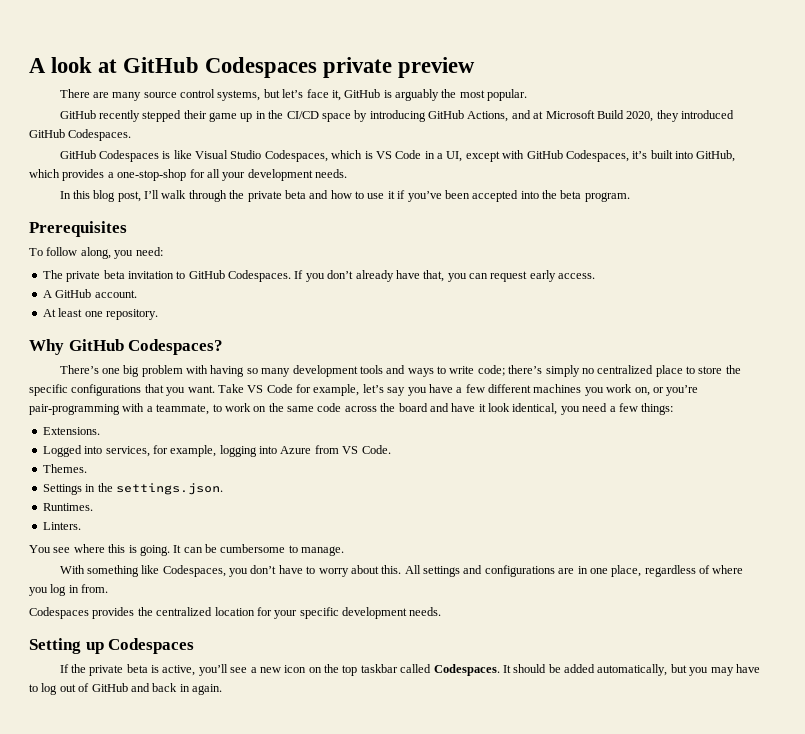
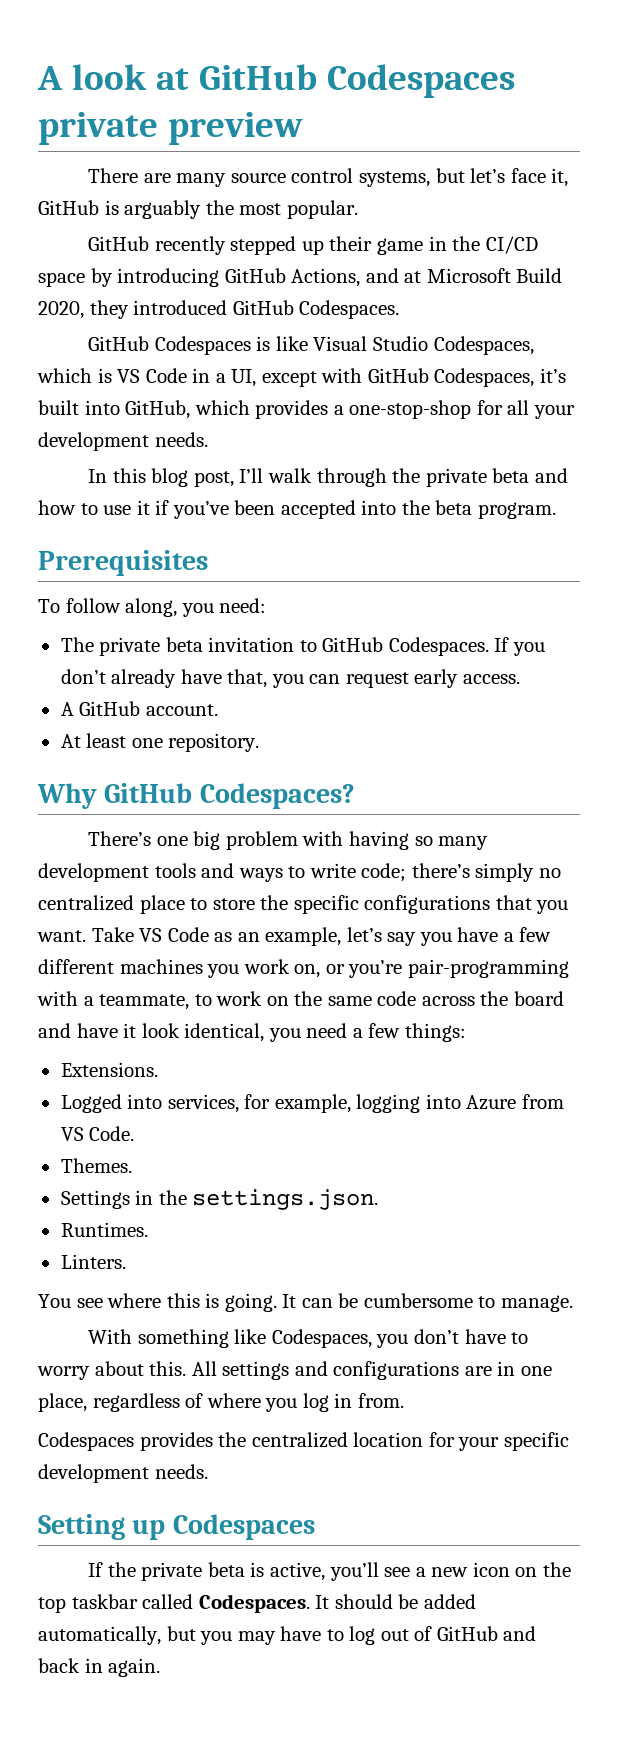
- GitHub recently stepped their game up in the CI/CD space by introducing GitHub Actions, and at Microsoft Build 2020, they introduced GitHub Codespaces.
+ GitHub recently stepped up their game in the CI/CD space by introducing GitHub Actions, and at Microsoft Build 2020, they introduced GitHub Codespaces.
- Take VS Code for example, let’s say you have a few different machines you work on, or you’re pair-programming with a teammate, to work on the same code across the board and have it look identical, you need a few things:
+ Take VS Code as an example, let’s say you have a few different machines you work on, or you’re pair-programming with a teammate, to work on the same code across the board and have it look identical, you need a few things:

